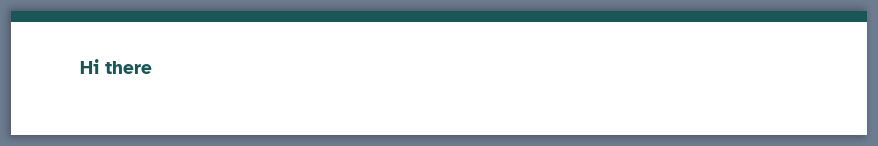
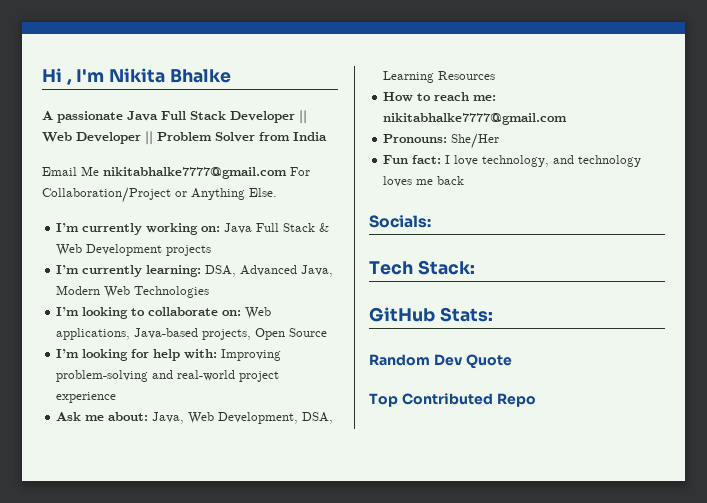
- Hi there
+ Hi , I'm Nikita Bhalke
+ A passionate Java Full Stack Developer || Web Developer || Problem Solver from India
+ Email Me nikitabhalke7777@gmail.com For Collaboration/Project or Anything Else.
+ I’m currently working on: Java Full Stack & Web Development projects
+ I’m currently learning: DSA, Advanced Java, Modern Web Technologies
+ I’m looking to collaborate on: Web applications, Java-based projects, Open Source
+ I’m looking for help with: Improving problem-solving and real-world project experience
+ Ask me about: Java, Web Development, DSA, Learning Resources
+ How to reach me: nikitabhalke7777@gmail.com
+ Pronouns: She/Her
+ Fun fact: I love technology, and technology loves me back
+ Socials:
+ Tech Stack:
+ GitHub Stats:
+ Random Dev Quote
+ Top Contributed Repo

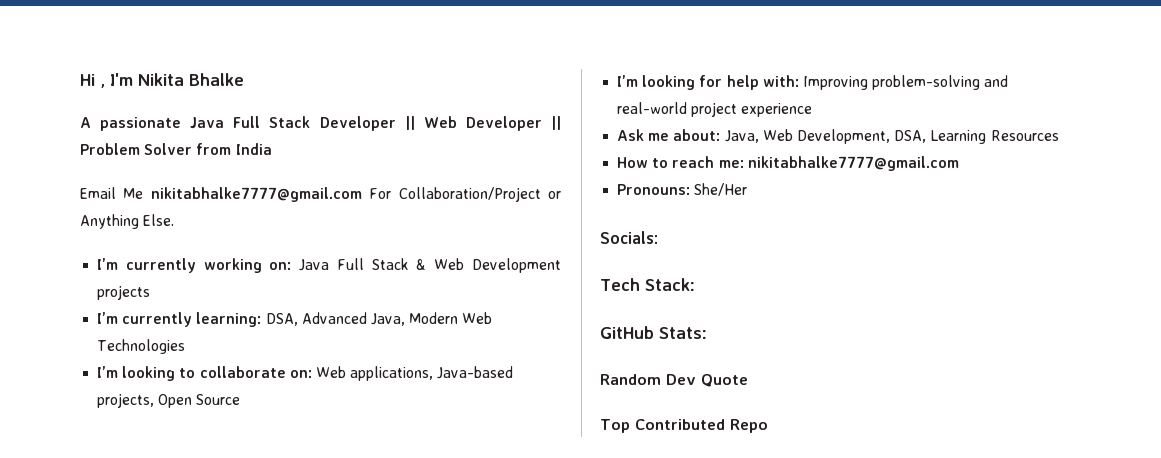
- Fun fact: I love technology, and technology loves me back

